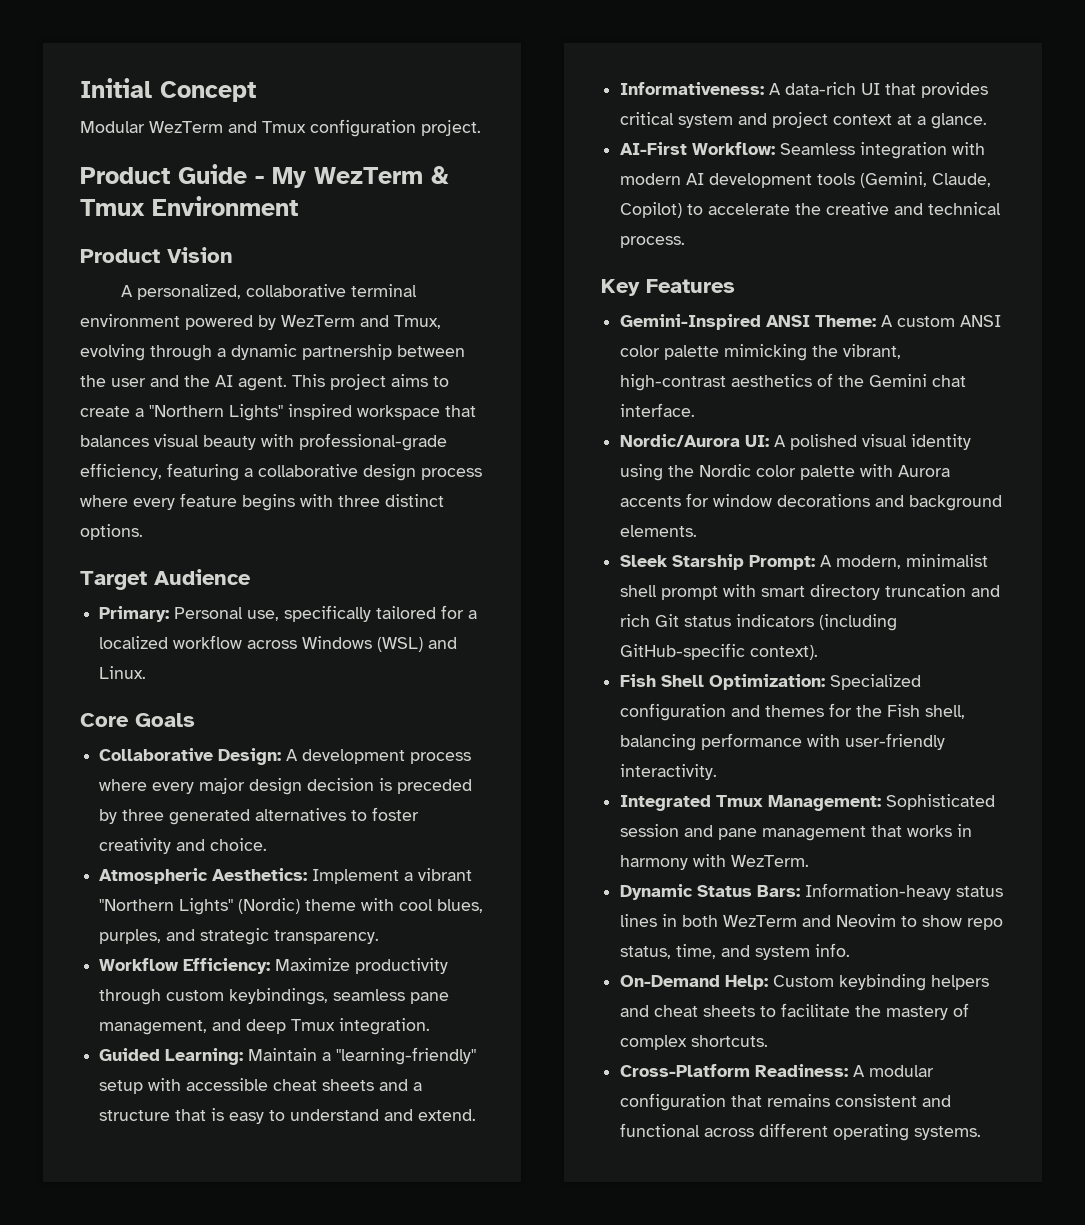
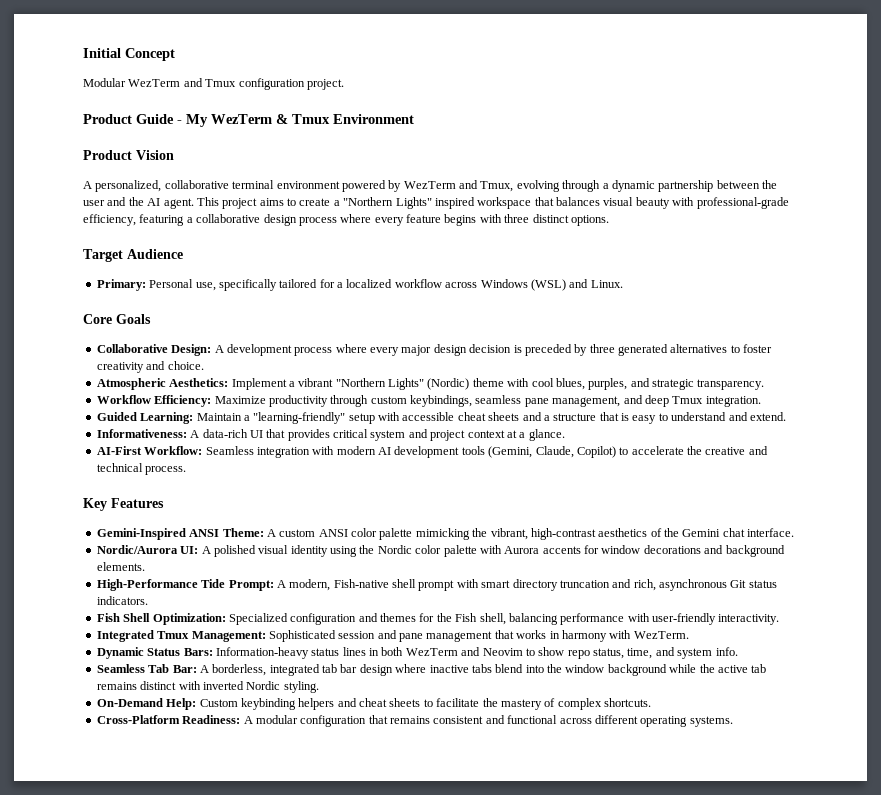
- Sleek Starship Prompt: A modern, minimalist shell prompt with smart directory truncation and rich Git status indicators (including GitHub-specific context).
+ High-Performance Tide Prompt: A modern, Fish-native shell prompt with smart directory truncation and rich, asynchronous Git status indicators.
+ Seamless Tab Bar: A borderless, integrated tab bar design where inactive tabs blend into the window background while the active tab remains distinct with inverted Nordic styling.

